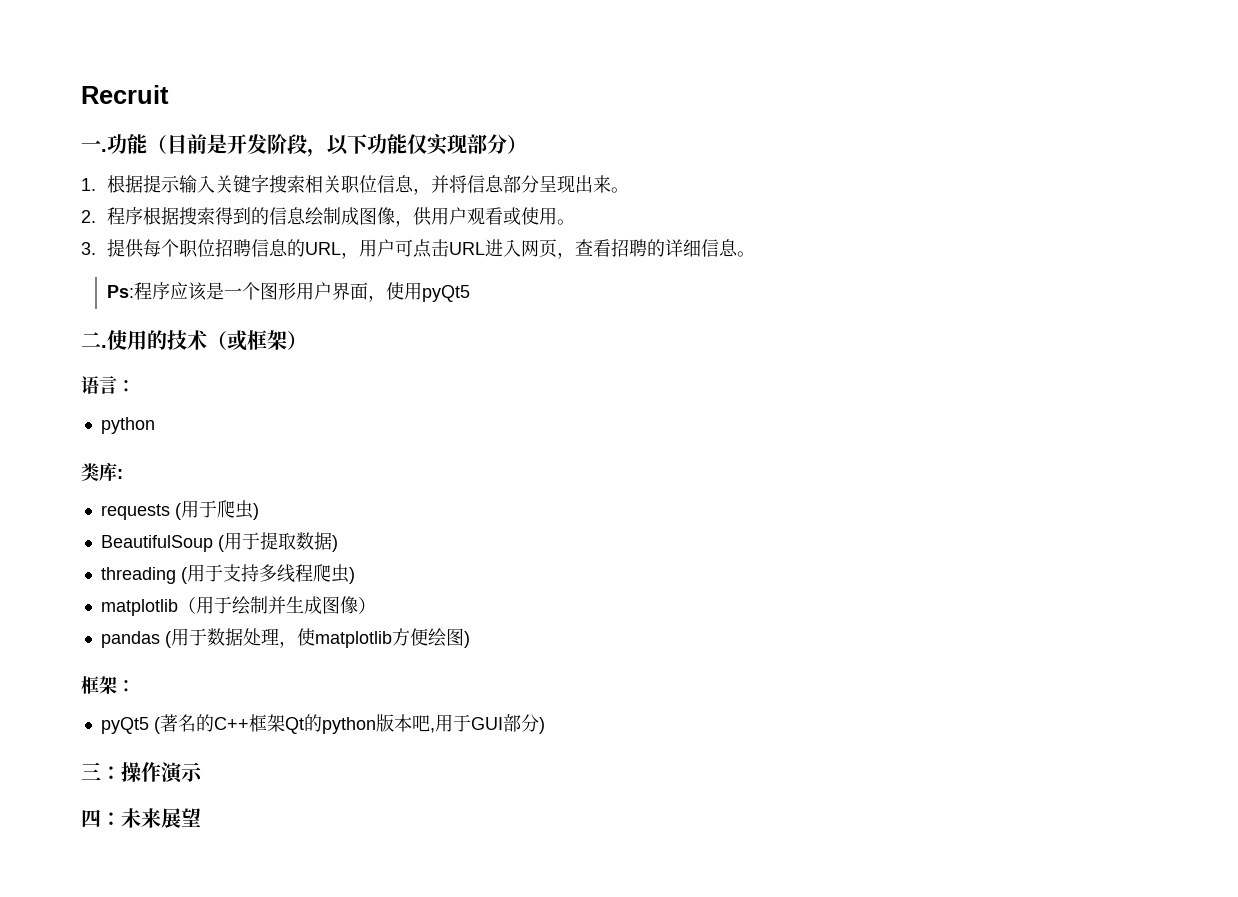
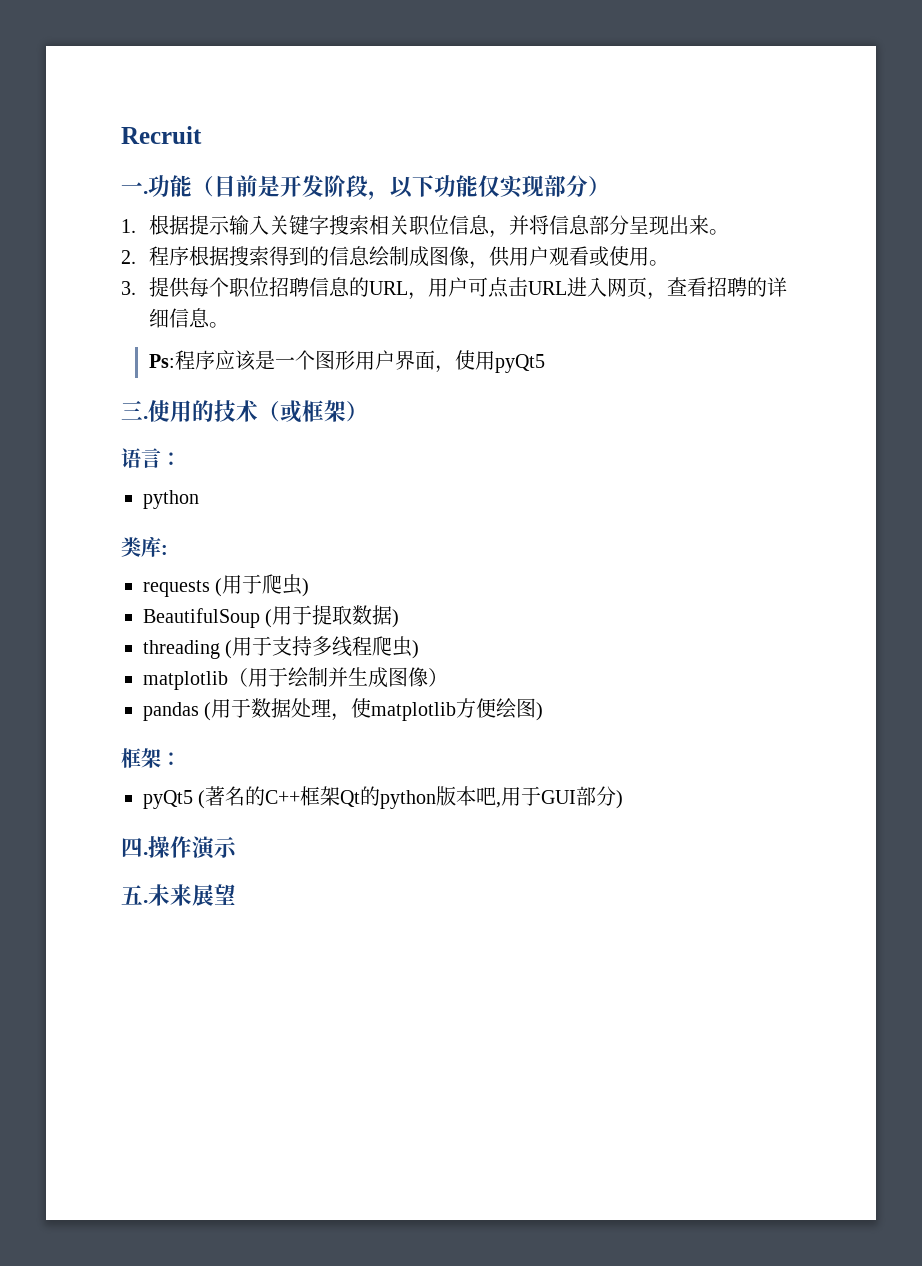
- 二.
+ 三.
- 三：操作演示
+ 四.操作演示
- 四：未来展望
+ 五.未来展望

